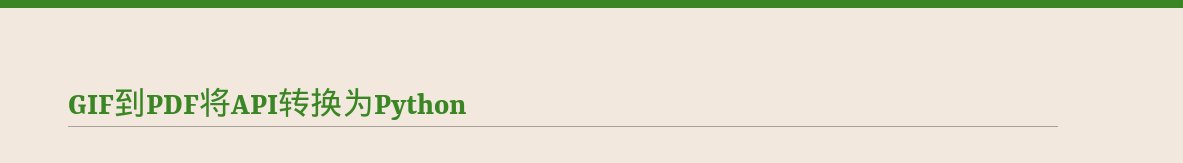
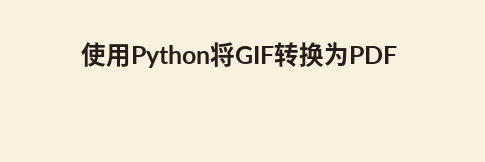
- GIF到PDF将API转换为Python
+ 使用Python将GIF转换为PDF

